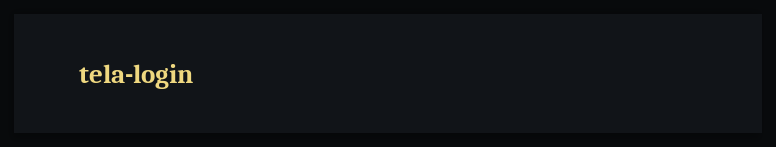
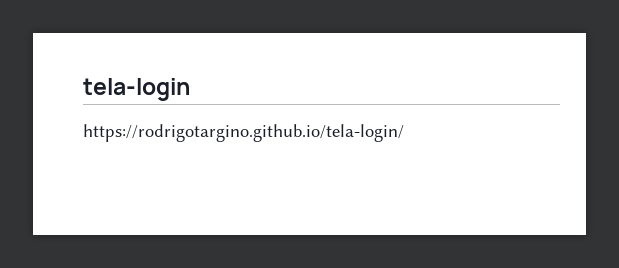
+ https://rodrigotargino.github.io/tela-login/

